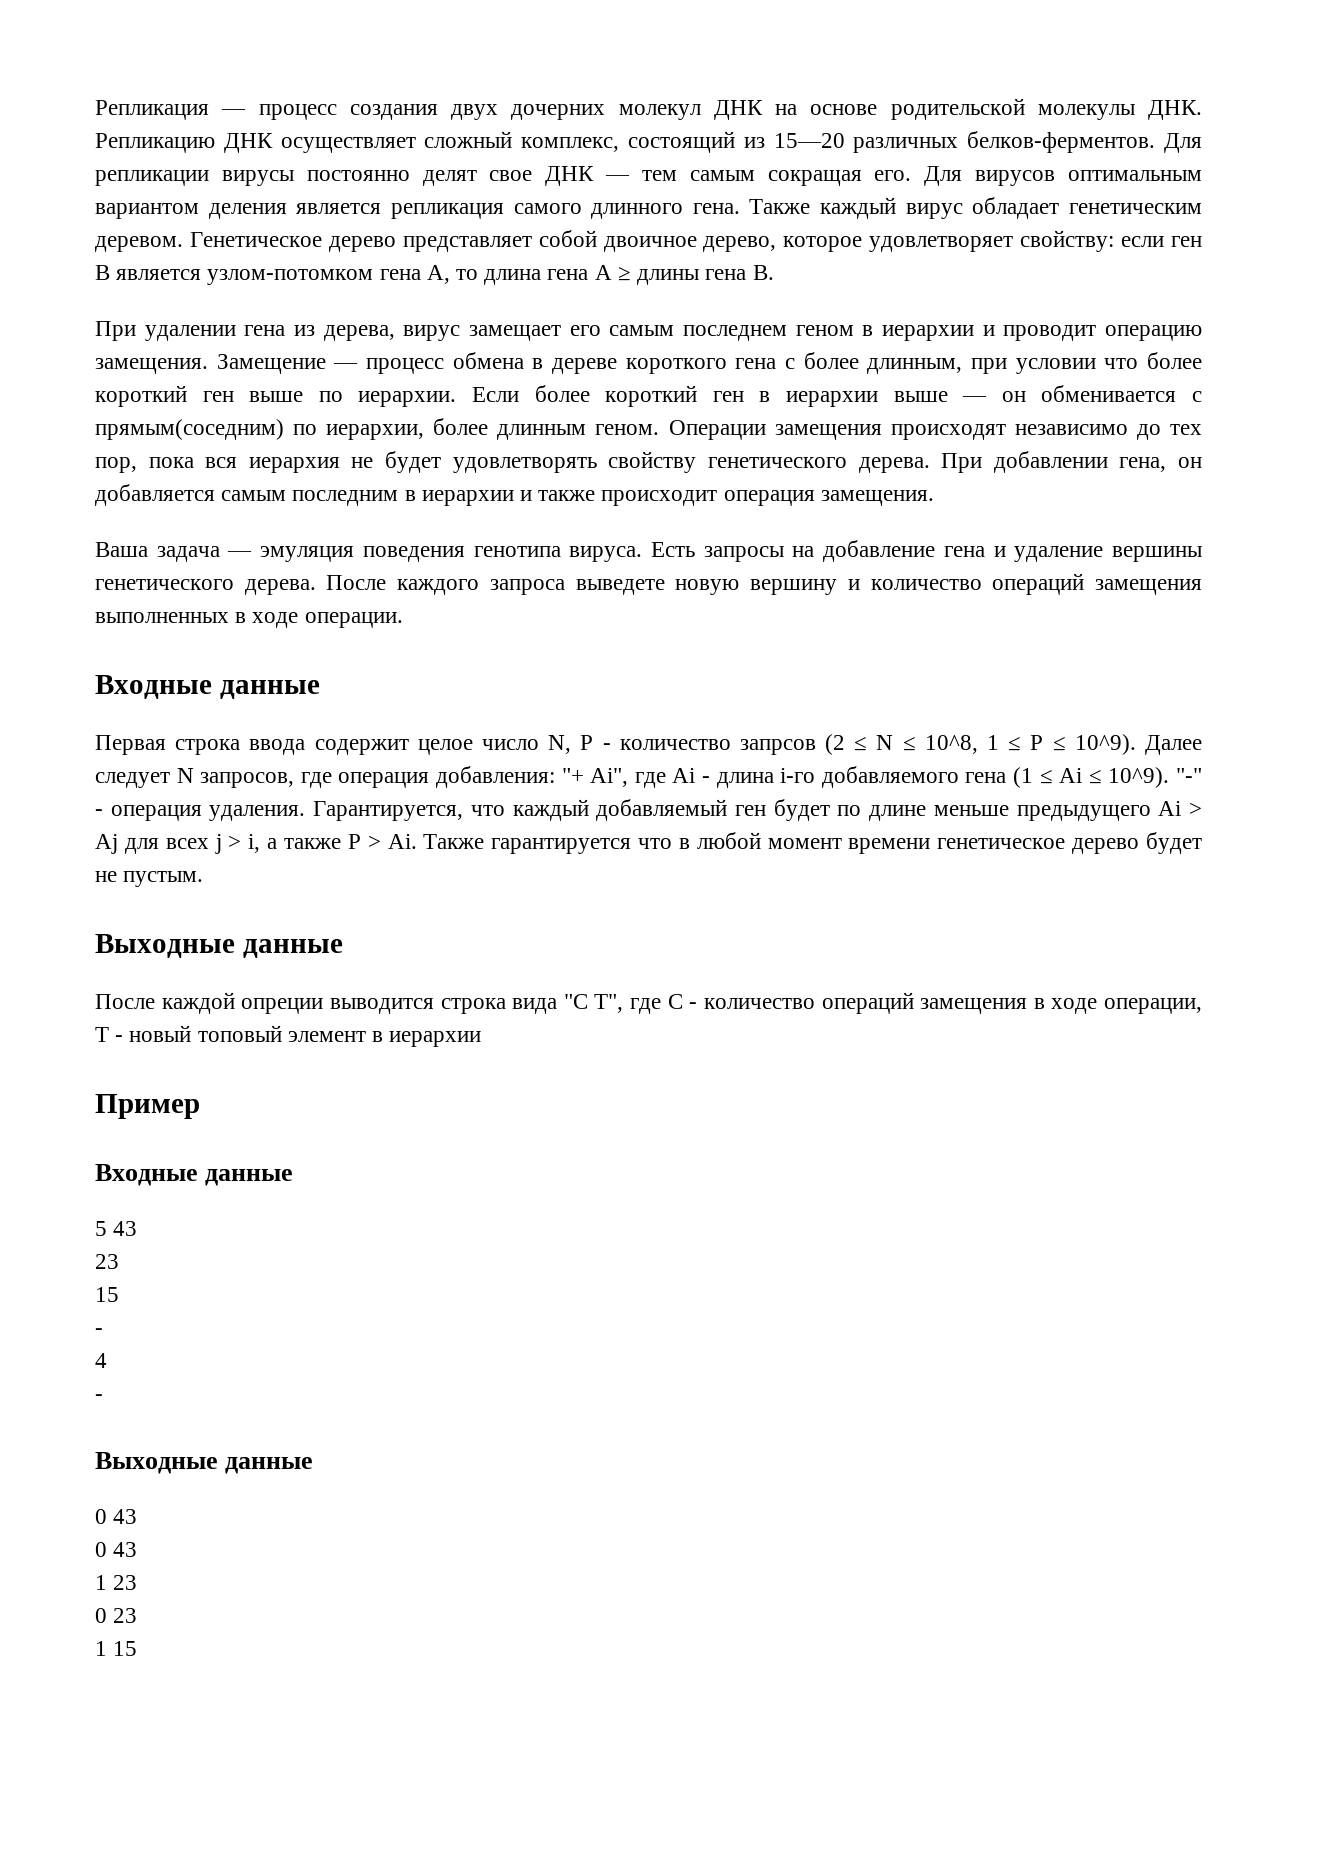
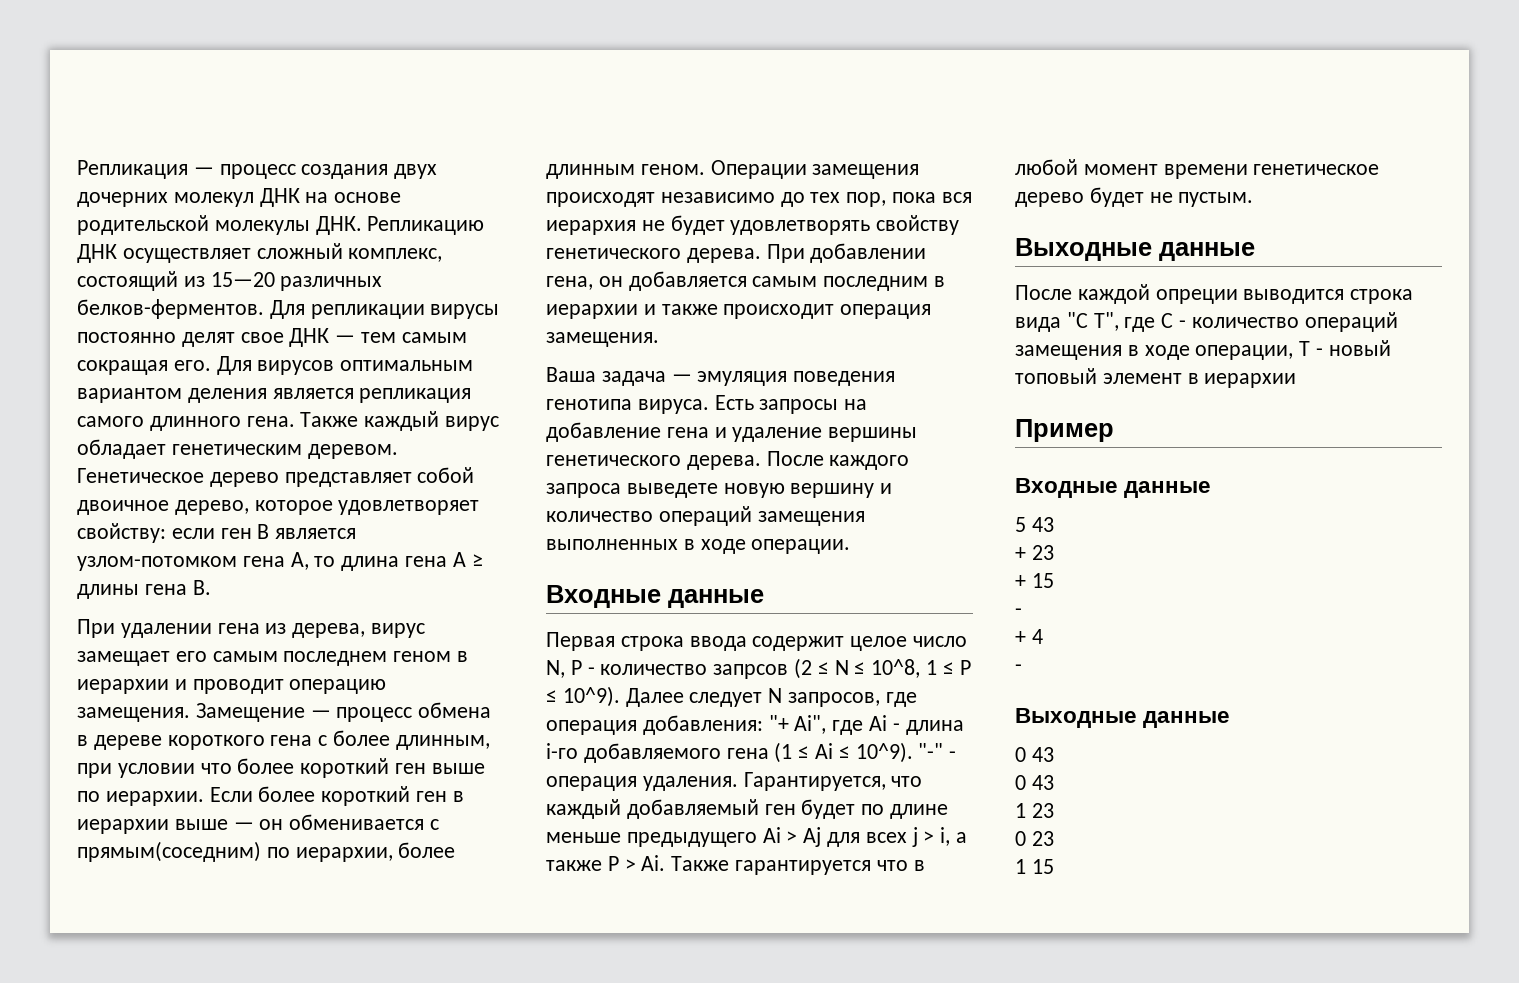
  5 43
- 23
- 15
+ + 23
+ + 15
- 4
+ + 4

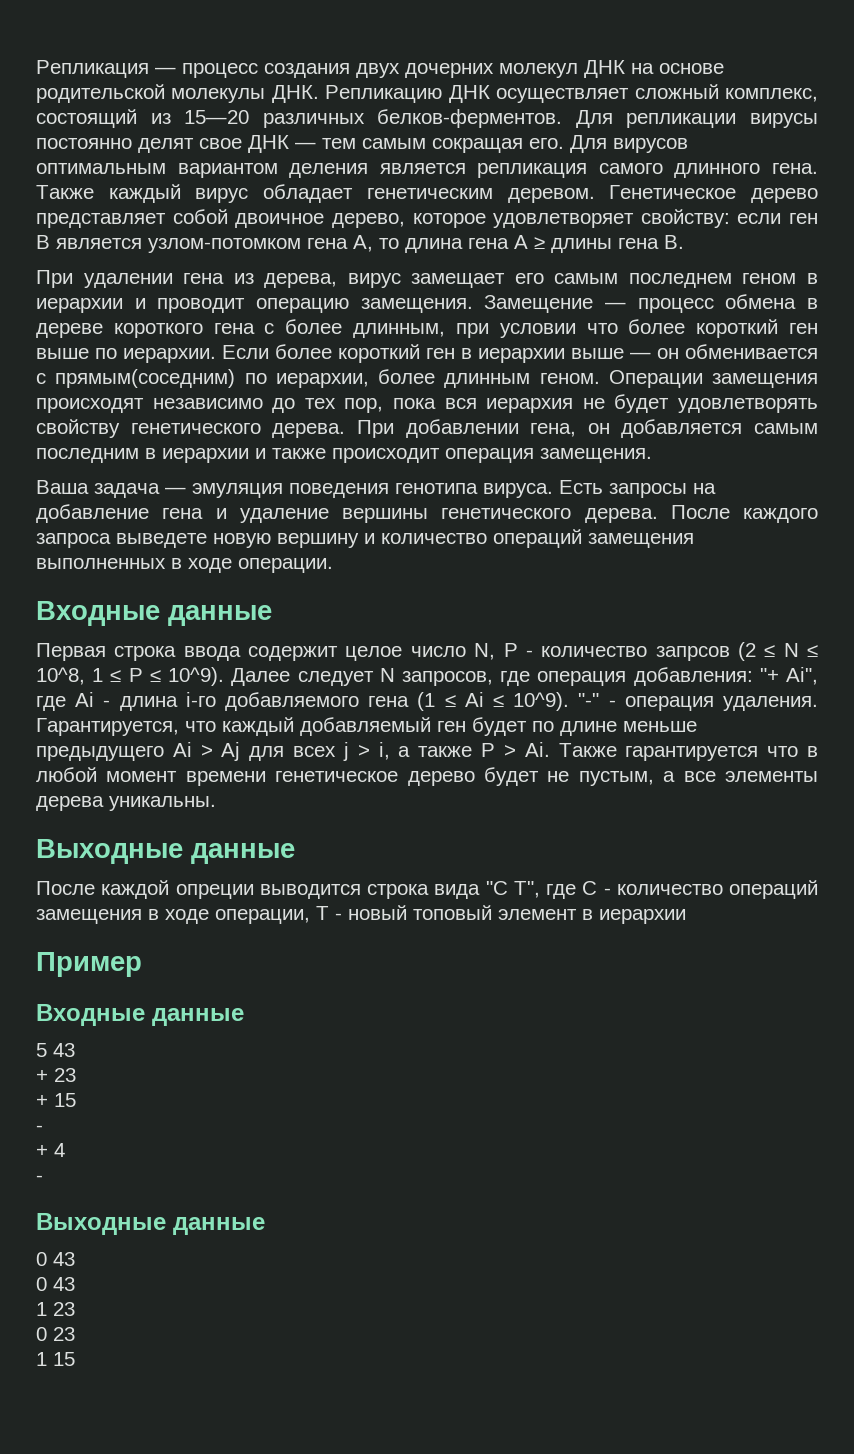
- Гарантируется, что каждый добавляемый ген будет по длине меньше предыдущего Ai > Aj для всех j > i, а также P > Ai. Также гарантируется что в любой момент времени генетическое дерево будет не пустым.
+ Гарантируется, что каждый добавляемый ген будет по длине меньше предыдущего Ai > Aj для всех j > i, а также P > Ai. Также гарантируется что в любой момент времени генетическое дерево будет не пустым, а все элементы дерева уникальны.

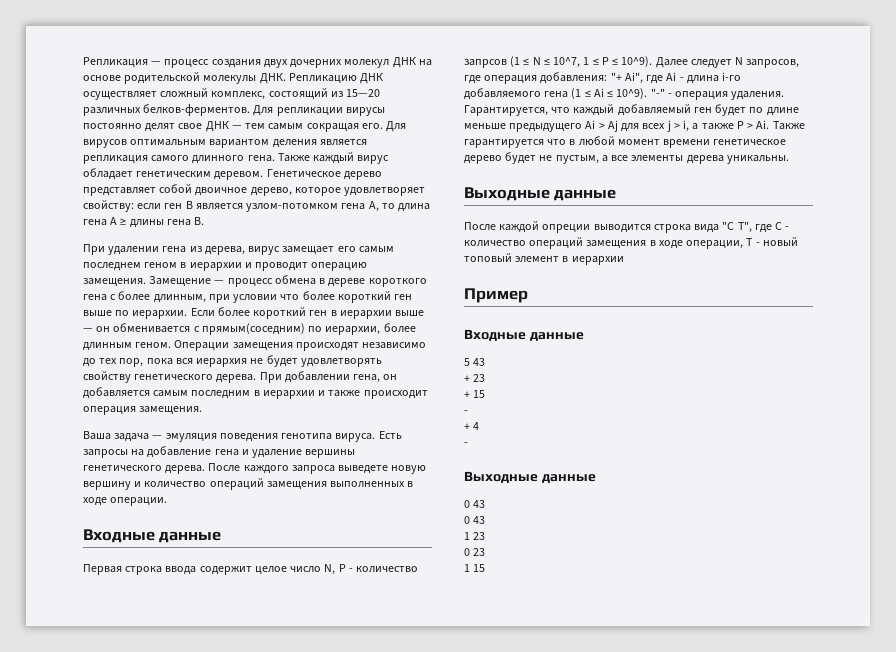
- Первая строка ввода содержит целое число N, P - количество запрсов (2 ≤ N ≤ 10^8, 1 ≤ P ≤ 10^9).
+ Первая строка ввода содержит целое число N, P - количество запрсов (1 ≤ N ≤ 10^7, 1 ≤ P ≤ 10^9).

